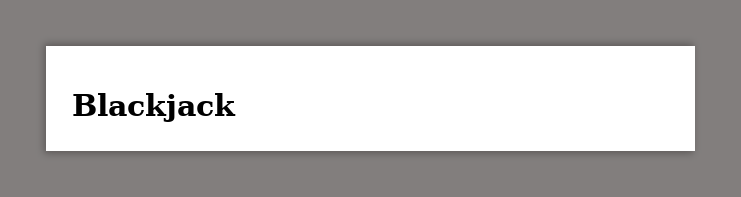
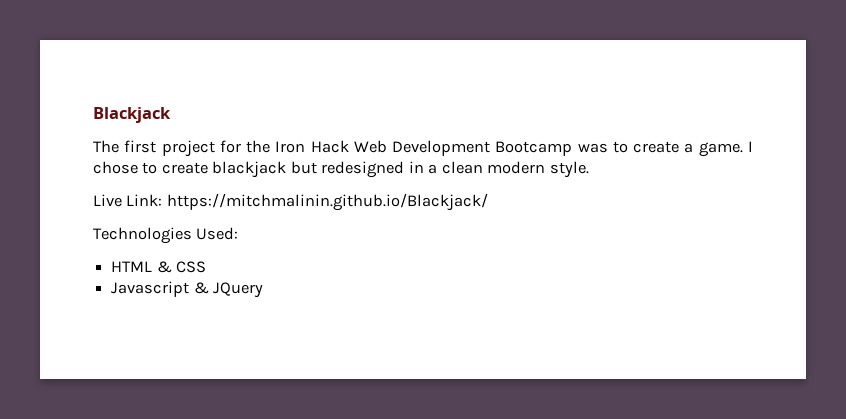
+ The first project for the Iron Hack Web Development Bootcamp was to create a game. I chose to create blackjack but redesigned in a clean modern style.
+ Live Link: https://mitchmalinin.github.io/Blackjack/
+ Technologies Used:
+ HTML & CSS
+ Javascript & JQuery

